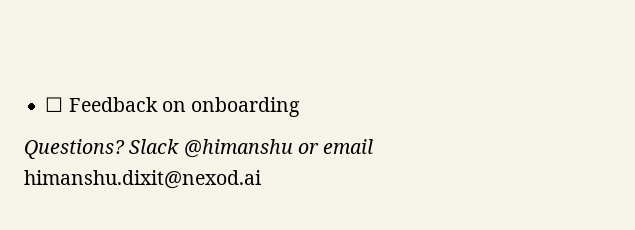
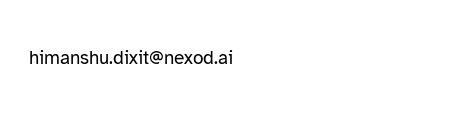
- ☐ Feedback on onboarding
- Questions? Slack @himanshu or email himanshu.dixit@nexod.ai
+ himanshu.dixit@nexod.ai

